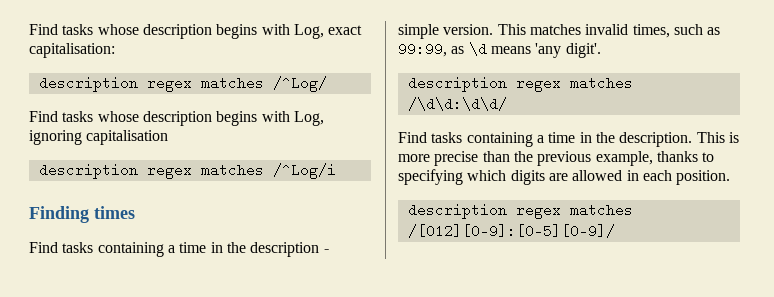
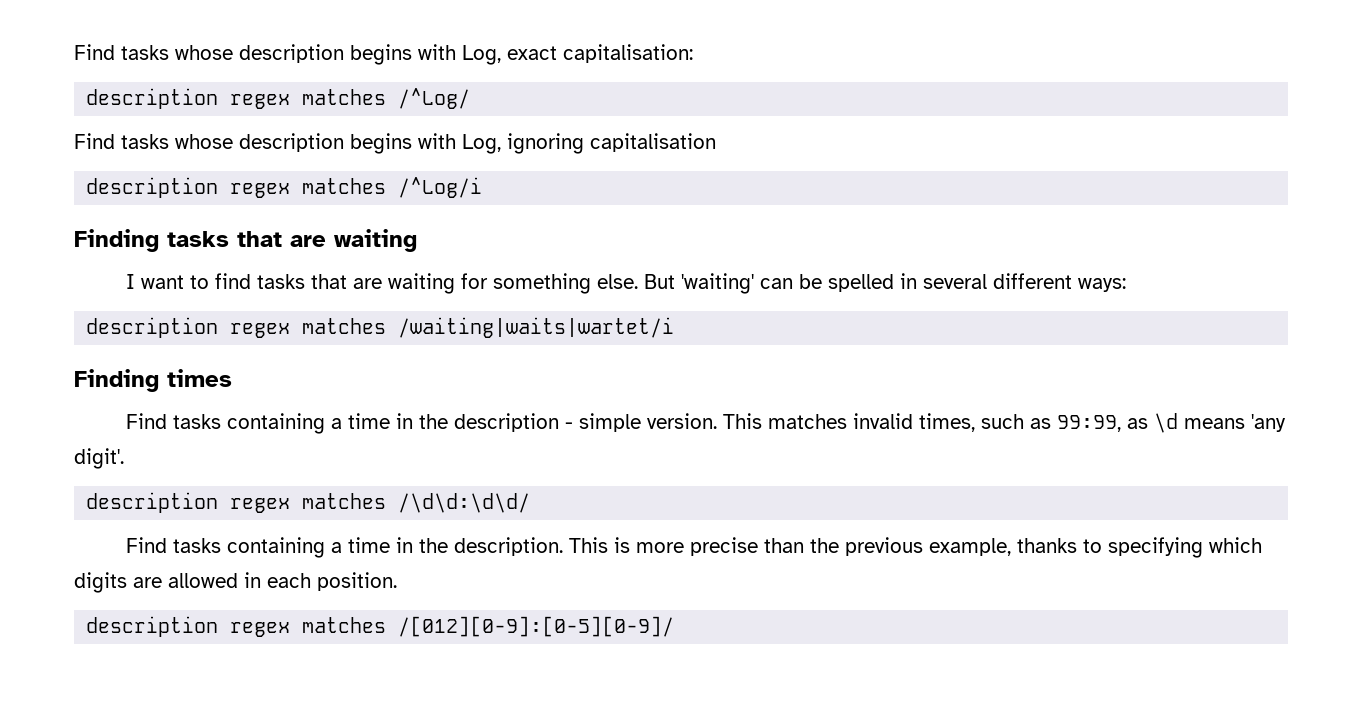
+ Finding tasks that are waiting
+ I want to find tasks that are waiting for something else. But 'waiting' can be spelled in several different ways:
+ description regex matches /waiting|waits|wartet/i

